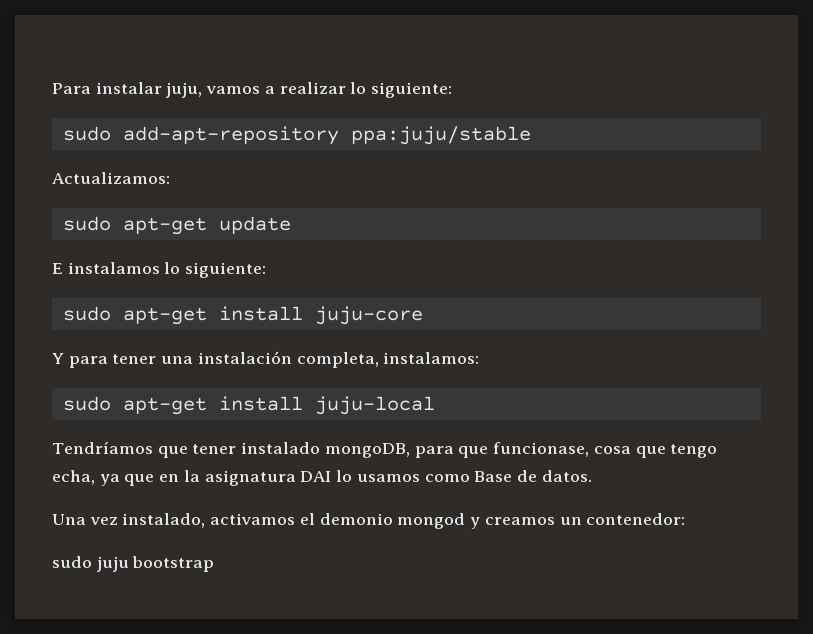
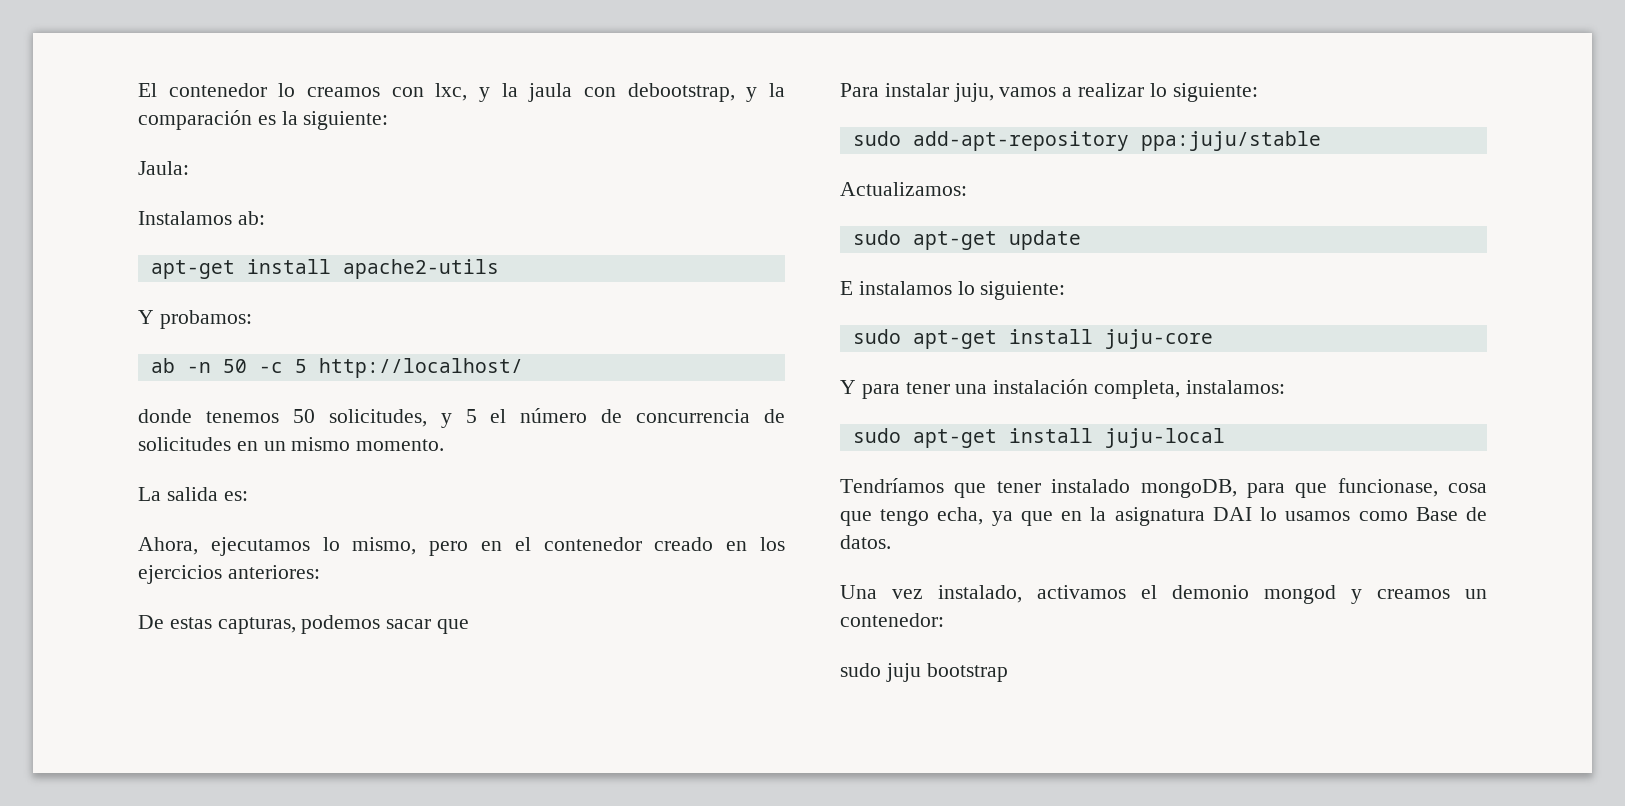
+ El contenedor lo creamos con lxc, y la jaula con debootstrap, y la comparación es la siguiente:
+ Jaula:
+ Instalamos ab:
+ apt-get install apache2-utils
+ Y probamos:
+ ab -n 50 -c 5 http://localhost/
+ donde tenemos 50 solicitudes, y 5 el número de concurrencia de solicitudes en un mismo momento.
+ La salida es:
+ Ahora, ejecutamos lo mismo, pero en el contenedor creado en los ejercicios anteriores:
+ De estas capturas, podemos sacar que

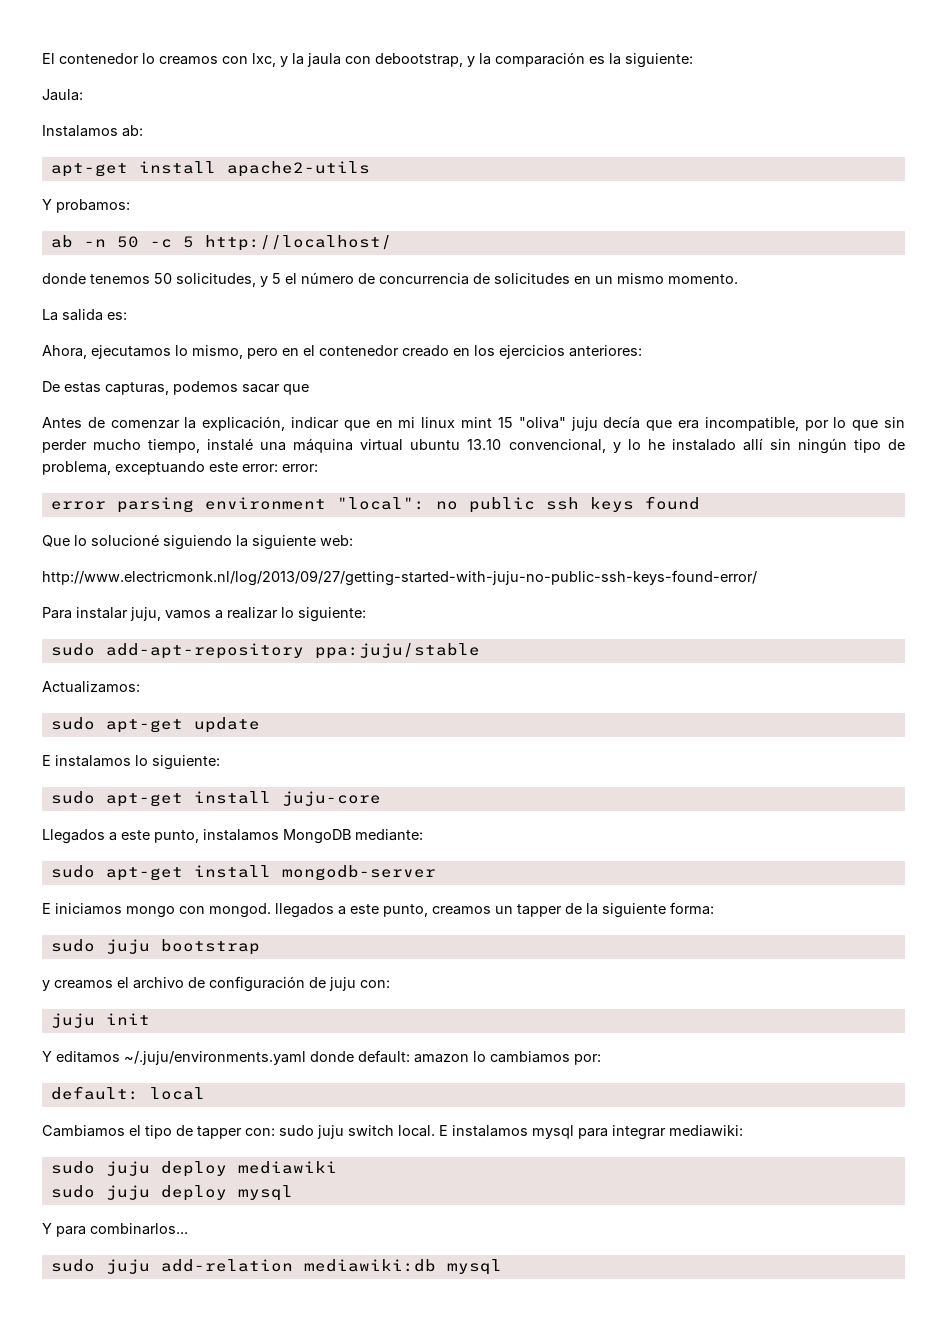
+ Antes de comenzar la explicación, indicar que en mi linux mint 15 "oliva" juju decía que era incompatible, por lo que sin perder mucho tiempo, instalé una máquina virtual ubuntu 13.10 convencional, y lo he instalado allí sin ningún tipo de problema, exceptuando este error: error:
+ error parsing environment "local": no public ssh keys found
+ Que lo solucioné siguiendo la siguiente web:
+ http://www.electricmonk.nl/log/2013/09/27/getting-started-with-juju-no-public-ssh-keys-found-error/
- Y para tener una instalación completa, instalamos:
- sudo apt-get install juju-local
- Tendríamos que tener instalado mongoDB, para que funcionase, cosa que tengo echa, ya que en la asignatura DAI lo usamos como Base de datos.
- Una vez instalado, activamos el demonio mongod y creamos un contenedor:
+ Llegados a este punto, instalamos MongoDB mediante:
+ sudo apt-get install mongodb-server
+ E iniciamos mongo con mongod. llegados a este punto, creamos un tapper de la siguiente forma:
  sudo juju bootstrap
+ y creamos el archivo de configuración de juju con:
+ juju init
+ Y editamos ~/.juju/environments.yaml donde default: amazon lo cambiamos por:
+ default: local
+ Cambiamos el tipo de tapper con: sudo juju switch local. E instalamos mysql para integrar mediawiki:
+ sudo juju deploy mediawiki
+ sudo juju deploy mysql
+ Y para combinarlos...
+ sudo juju add-relation mediawiki:db mysql

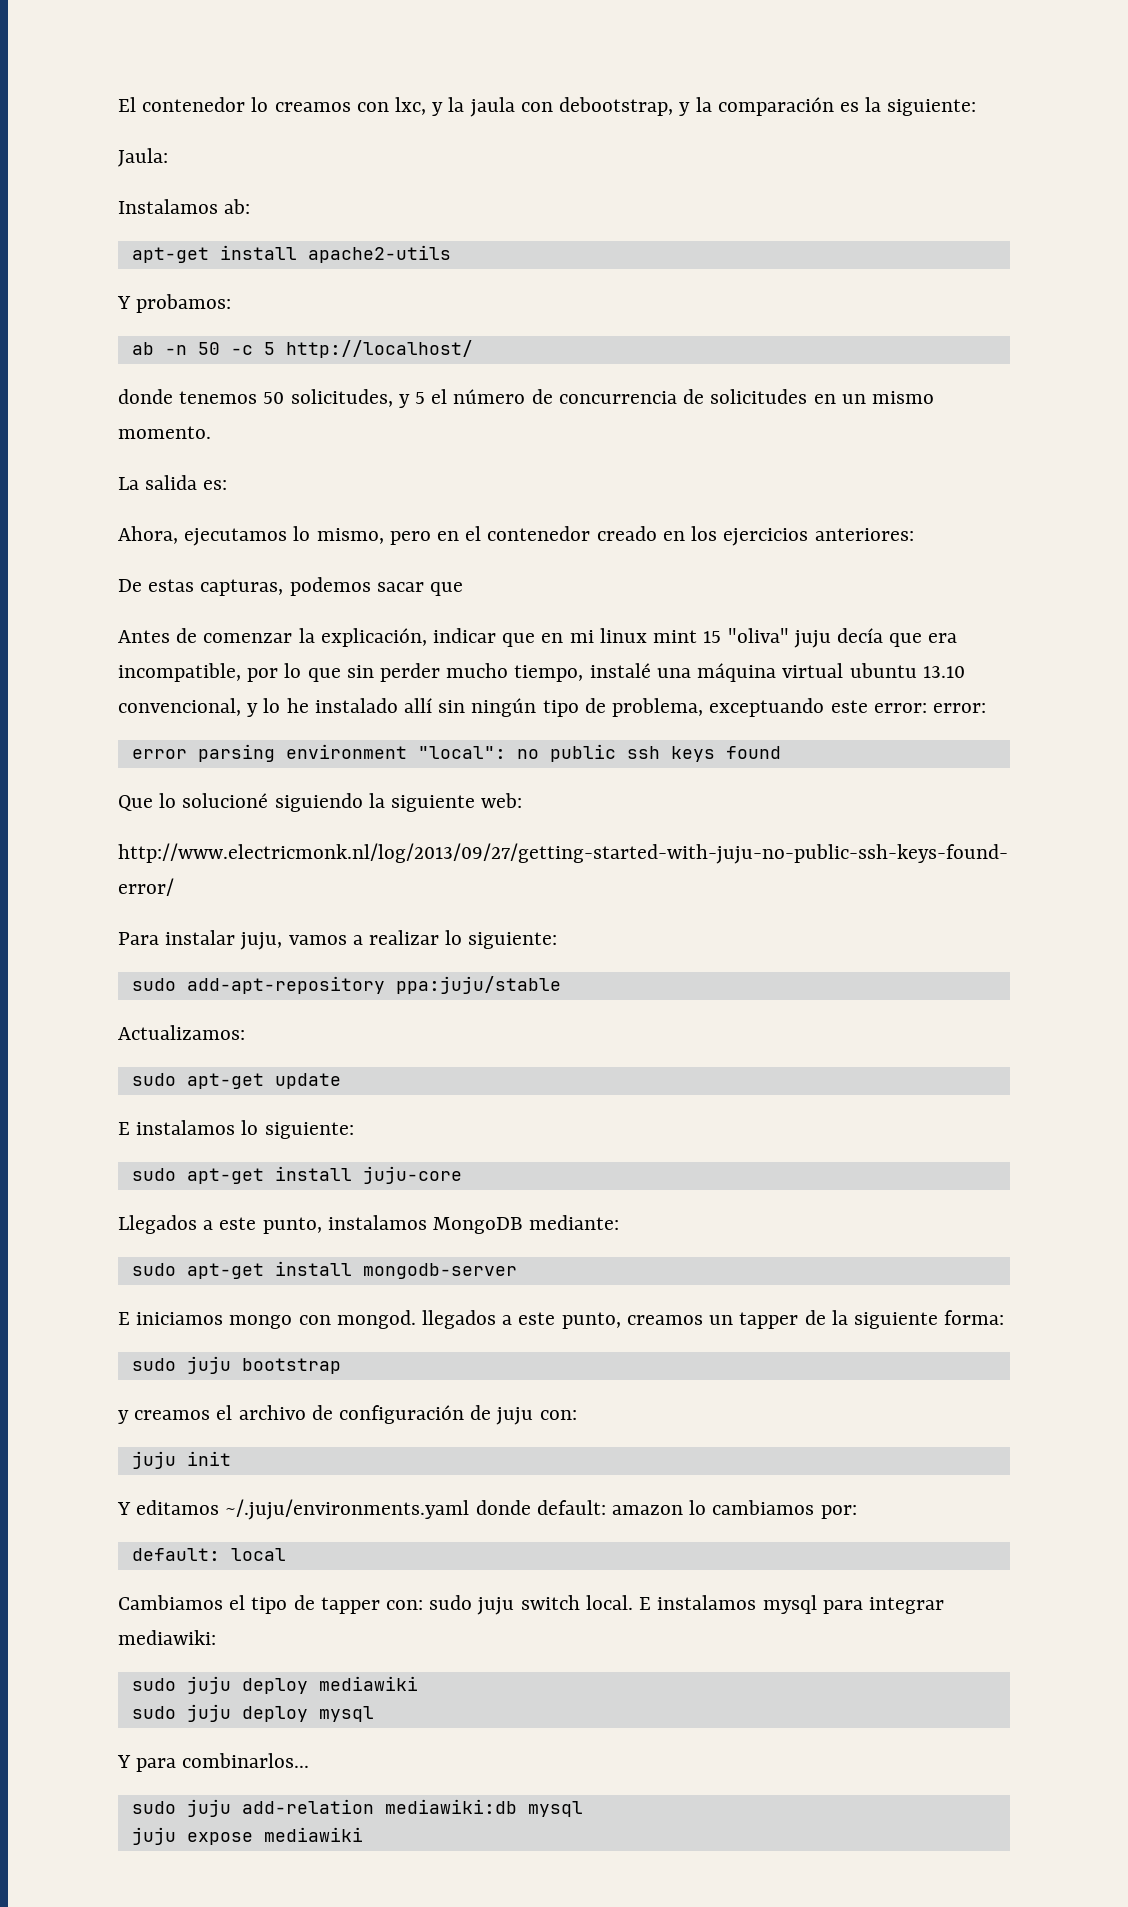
+ juju expose mediawiki

